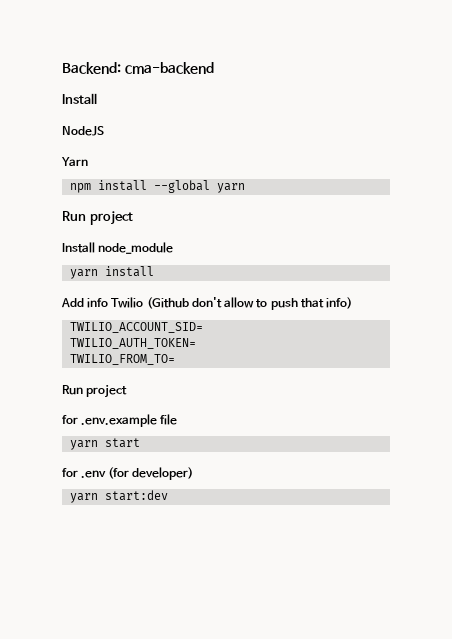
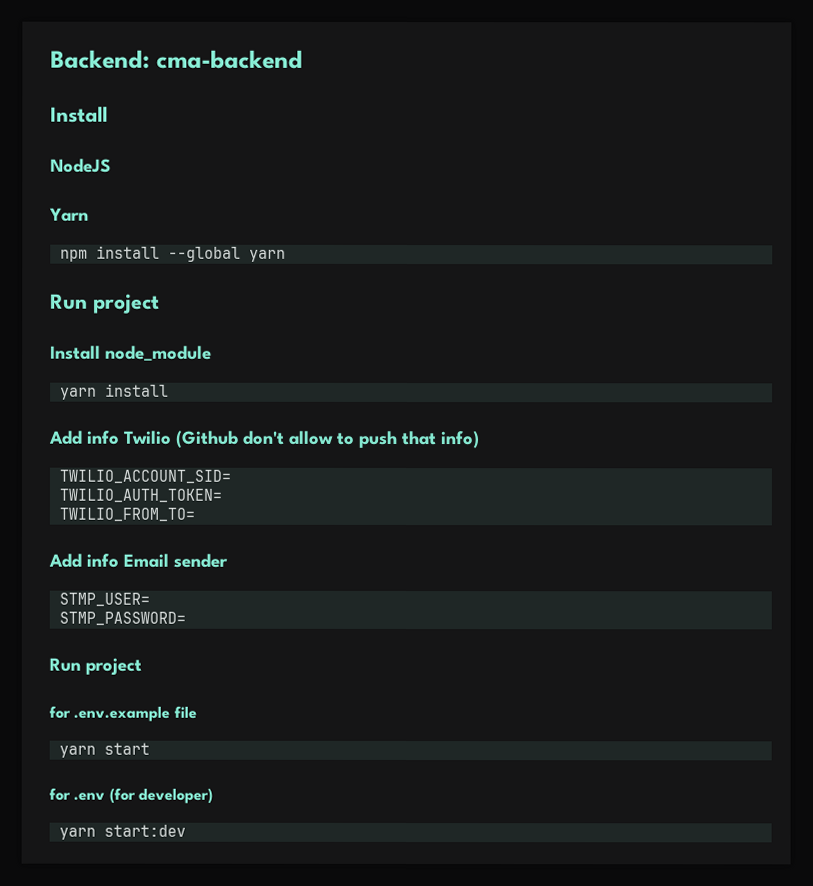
+ Add info Email sender
+ STMP_USER=
+ STMP_PASSWORD=

